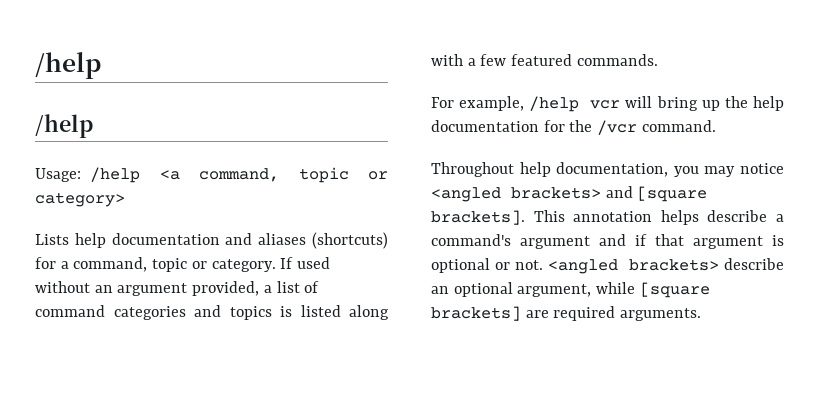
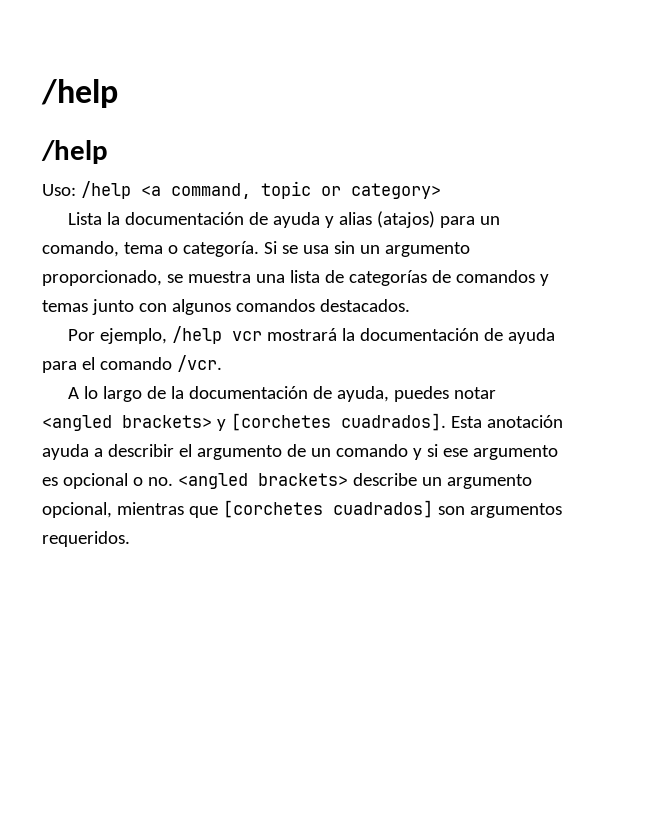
- Usage: /help <a command, topic or category>
+ Uso: /help <a command, topic or category>
- Lists help documentation and aliases (shortcuts) for a command, topic or category. If used without an argument provided, a list of command categories and topics is listed along with a few featured commands.
- For example, /help vcr will bring up the help documentation for the /vcr command.
- Throughout help documentation, you may notice <angled brackets> and [square brackets]. This annotation helps describe a command's argument and if that argument is optional or not. <angled brackets> describe an optional argument, while [square brackets] are required arguments.
+ Lista la documentación de ayuda y alias (atajos) para un comando, tema o categoría. Si se usa sin un argumento proporcionado, se muestra una lista de categorías de comandos y temas junto con algunos comandos destacados.
+ Por ejemplo, /help vcr mostrará la documentación de ayuda para el comando /vcr.
+ A lo largo de la documentación de ayuda, puedes notar <angled brackets> y [corchetes cuadrados]. Esta anotación ayuda a describir el argumento de un comando y si ese argumento es opcional o no. <angled brackets> describe un argumento opcional, mientras que [corchetes cuadrados] son argumentos requeridos.

